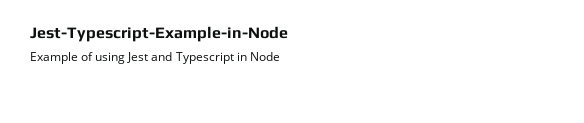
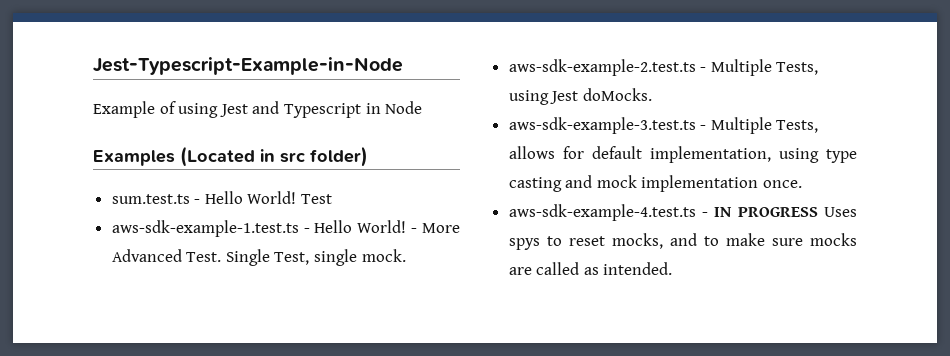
+ Examples (Located in src folder)
+ sum.test.ts - Hello World! Test
+ aws-sdk-example-1.test.ts - Hello World! - More Advanced Test. Single Test, single mock.
+ aws-sdk-example-2.test.ts - Multiple Tests, using Jest doMocks.
+ aws-sdk-example-3.test.ts - Multiple Tests, allows for default implementation, using type casting and mock implementation once.
+ aws-sdk-example-4.test.ts - IN PROGRESS Uses spys to reset mocks, and to make sure mocks are called as intended.

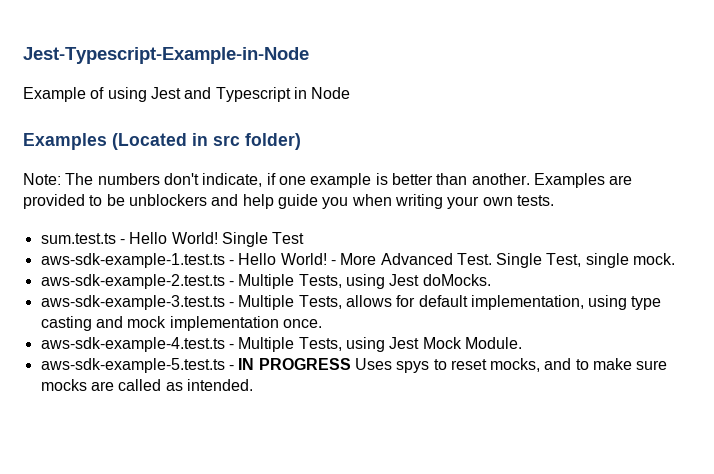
+ Note: The numbers don't indicate, if one example is better than another. Examples are provided to be unblockers and help guide you when writing your own tests.
- Test
+ Single Test
- aws-sdk-example-4.test.ts - IN PROGRESS Uses spys to reset mocks, and to make sure mocks are called as intended.
+ aws-sdk-example-4.test.ts - Multiple Tests, using Jest Mock Module.
+ aws-sdk-example-5.test.ts - IN PROGRESS Uses spys to reset mocks, and to make sure mocks are called as intended.

